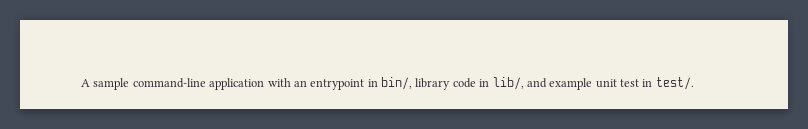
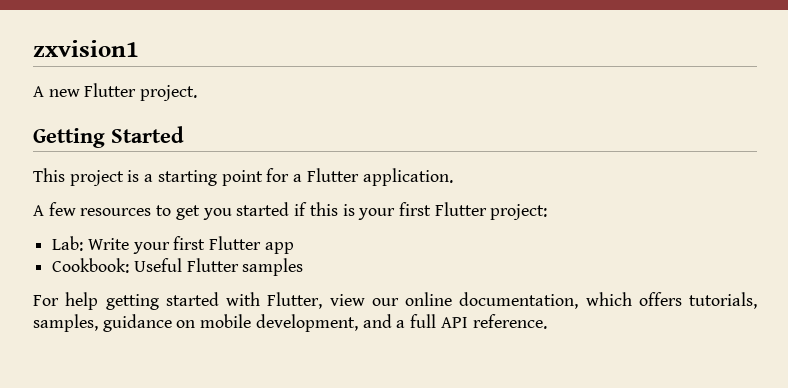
- A sample command-line application with an entrypoint in bin/, library code in lib/, and example unit test in test/.
+ zxvision1
+ A new Flutter project.
+ Getting Started
+ This project is a starting point for a Flutter application.
+ A few resources to get you started if this is your first Flutter project:
+ Lab: Write your first Flutter app
+ Cookbook: Useful Flutter samples
+ For help getting started with Flutter, view our online documentation, which offers tutorials, samples, guidance on mobile development, and a full API reference.

